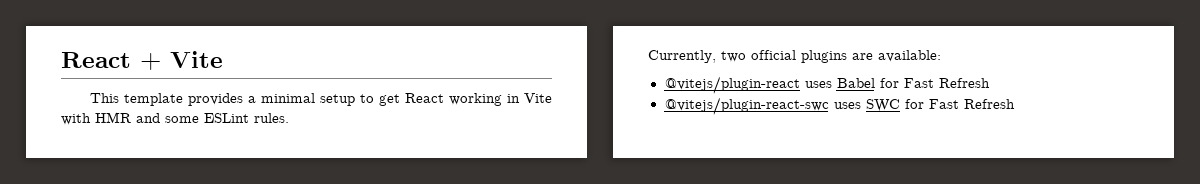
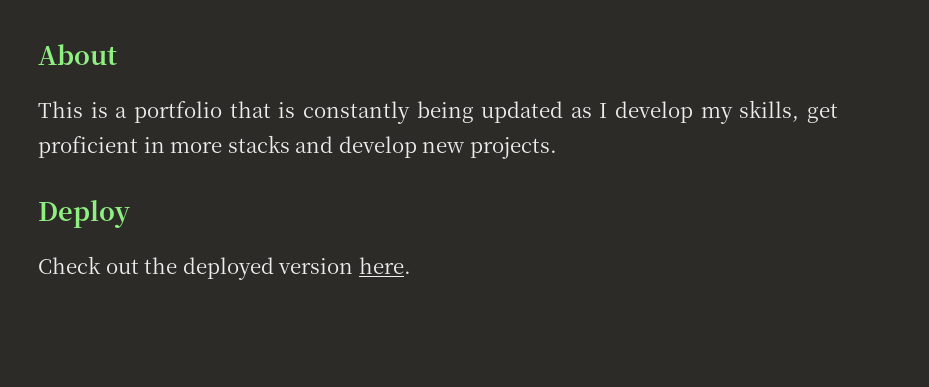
- React + Vite
- This template provides a minimal setup to get React working in Vite with HMR and some ESLint rules.
- Currently, two official plugins are available:
- @vitejs/plugin-react uses Babel for Fast Refresh
- @vitejs/plugin-react-swc uses SWC for Fast Refresh
+ About
+ This is a portfolio that is constantly being updated as I develop my skills, get proficient in more stacks and develop new projects.
+ Deploy
+ Check out the deployed version here.

